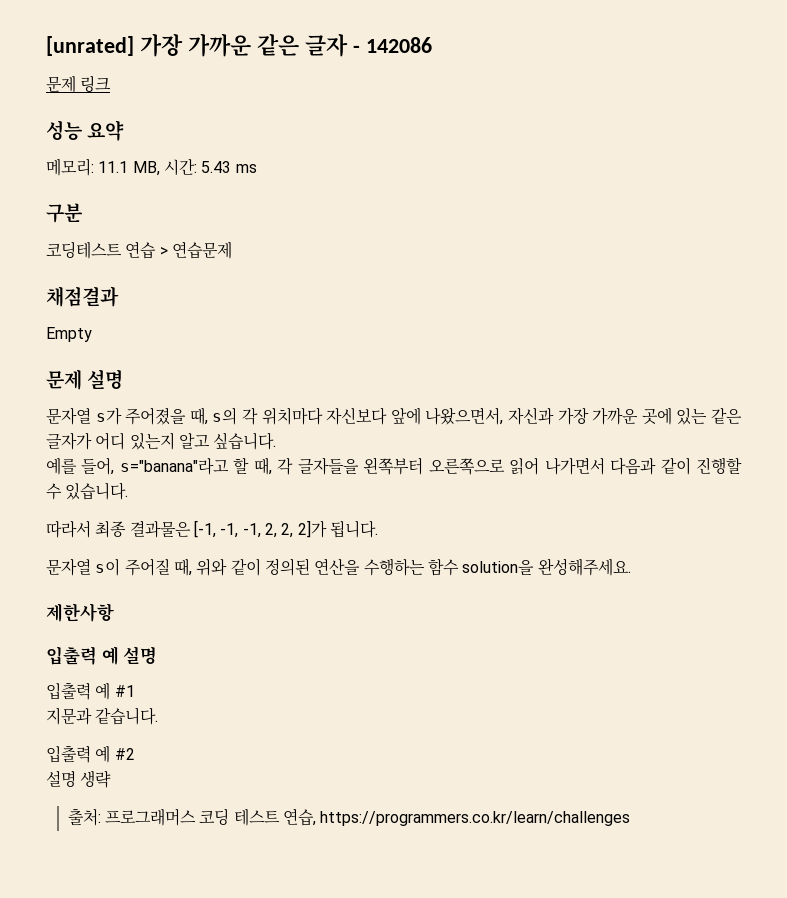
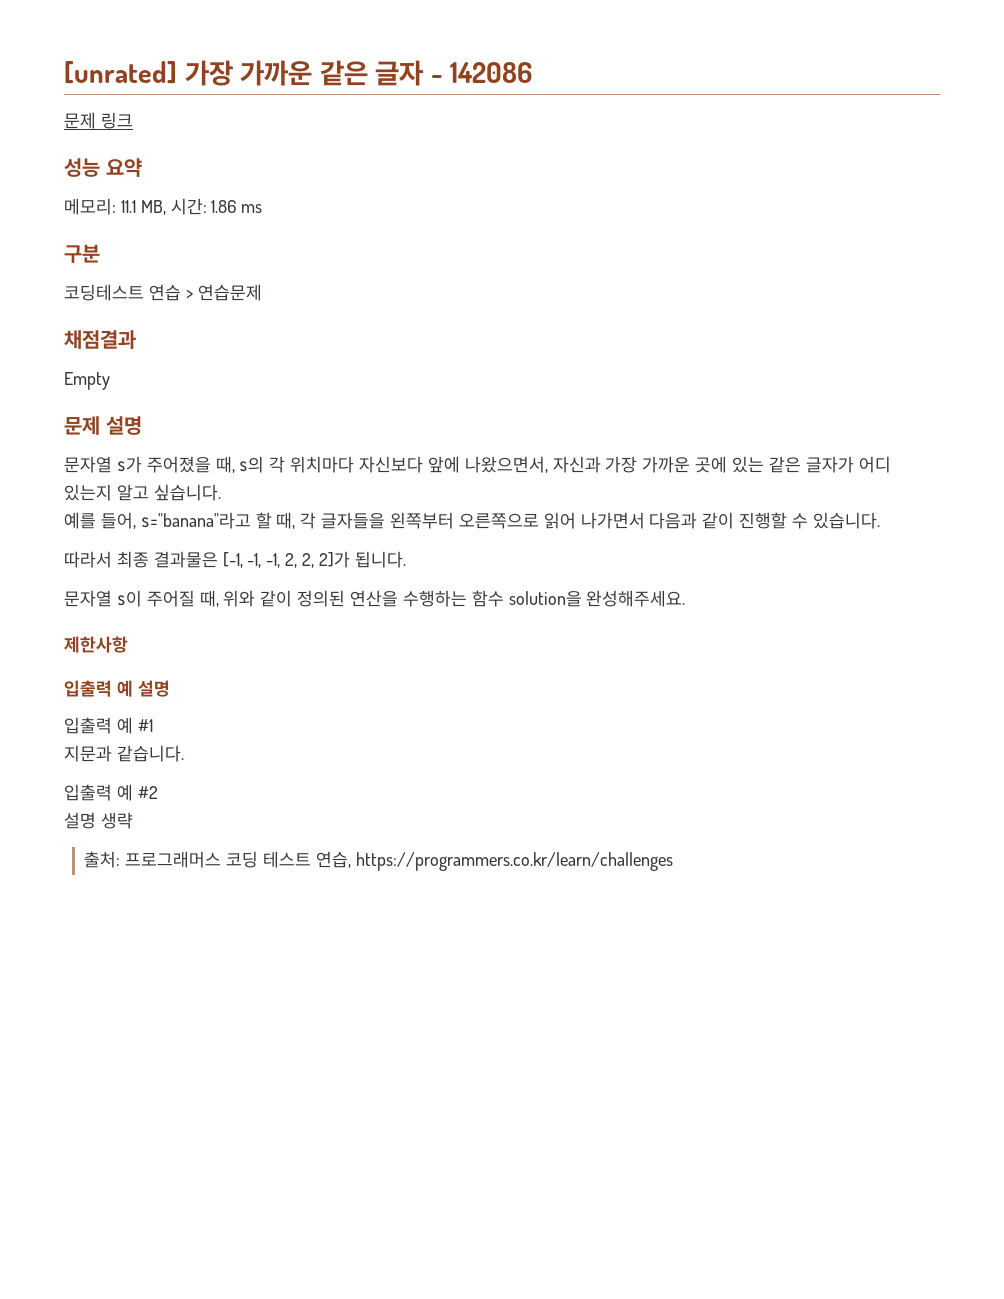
- 메모리: 11.1 MB, 시간: 5.43 ms
+ 메모리: 11.1 MB, 시간: 1.86 ms

